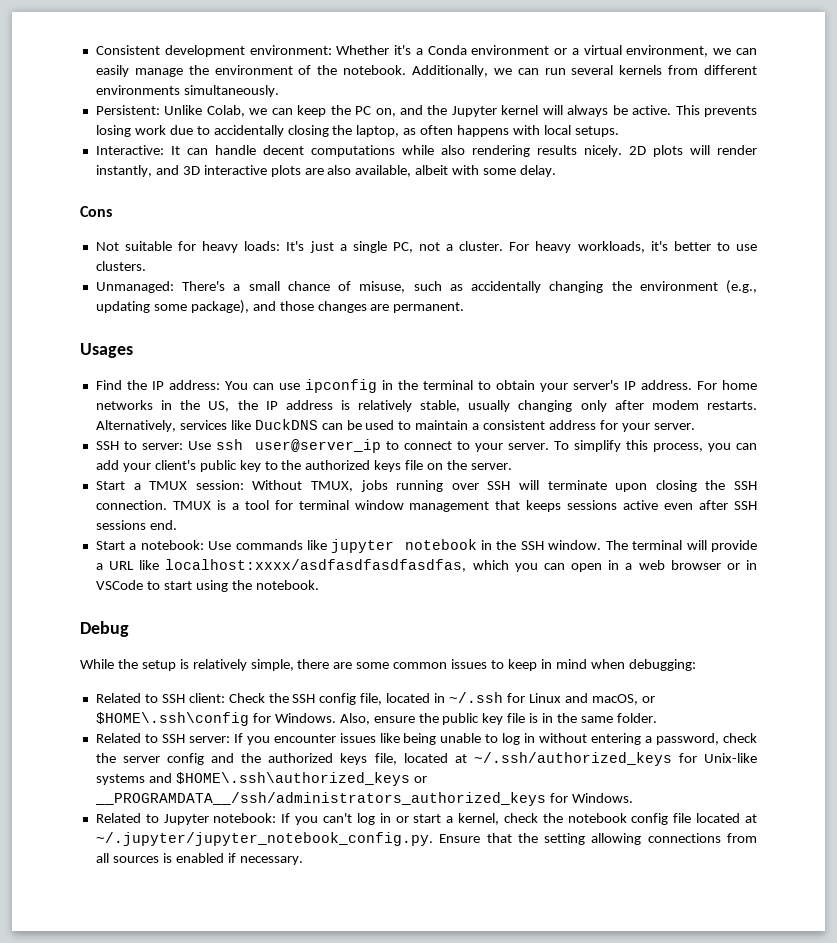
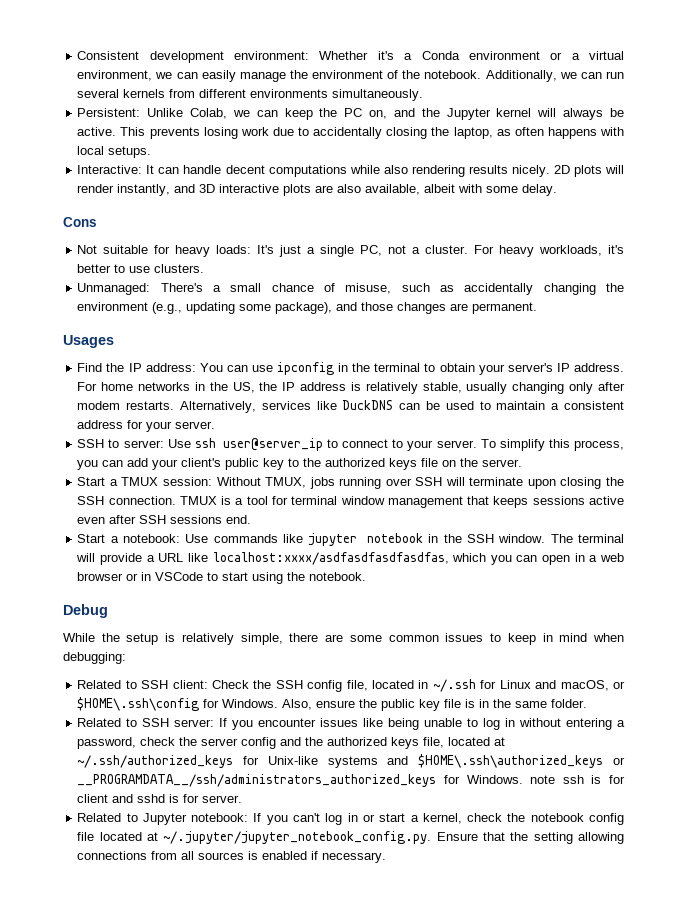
- Related to SSH server: If you encounter issues like being unable to log in without entering a password, check the server config and the authorized keys file, located at ~/.ssh/authorized_keys for Unix-like systems and $HOME\.ssh\authorized_keys or __PROGRAMDATA__/ssh/administrators_authorized_keys for Windows.
+ Related to SSH server: If you encounter issues like being unable to log in without entering a password, check the server config and the authorized keys file, located at ~/.ssh/authorized_keys for Unix-like systems and $HOME\.ssh\authorized_keys or __PROGRAMDATA__/ssh/administrators_authorized_keys for Windows. note ssh is for client and sshd is for server.

